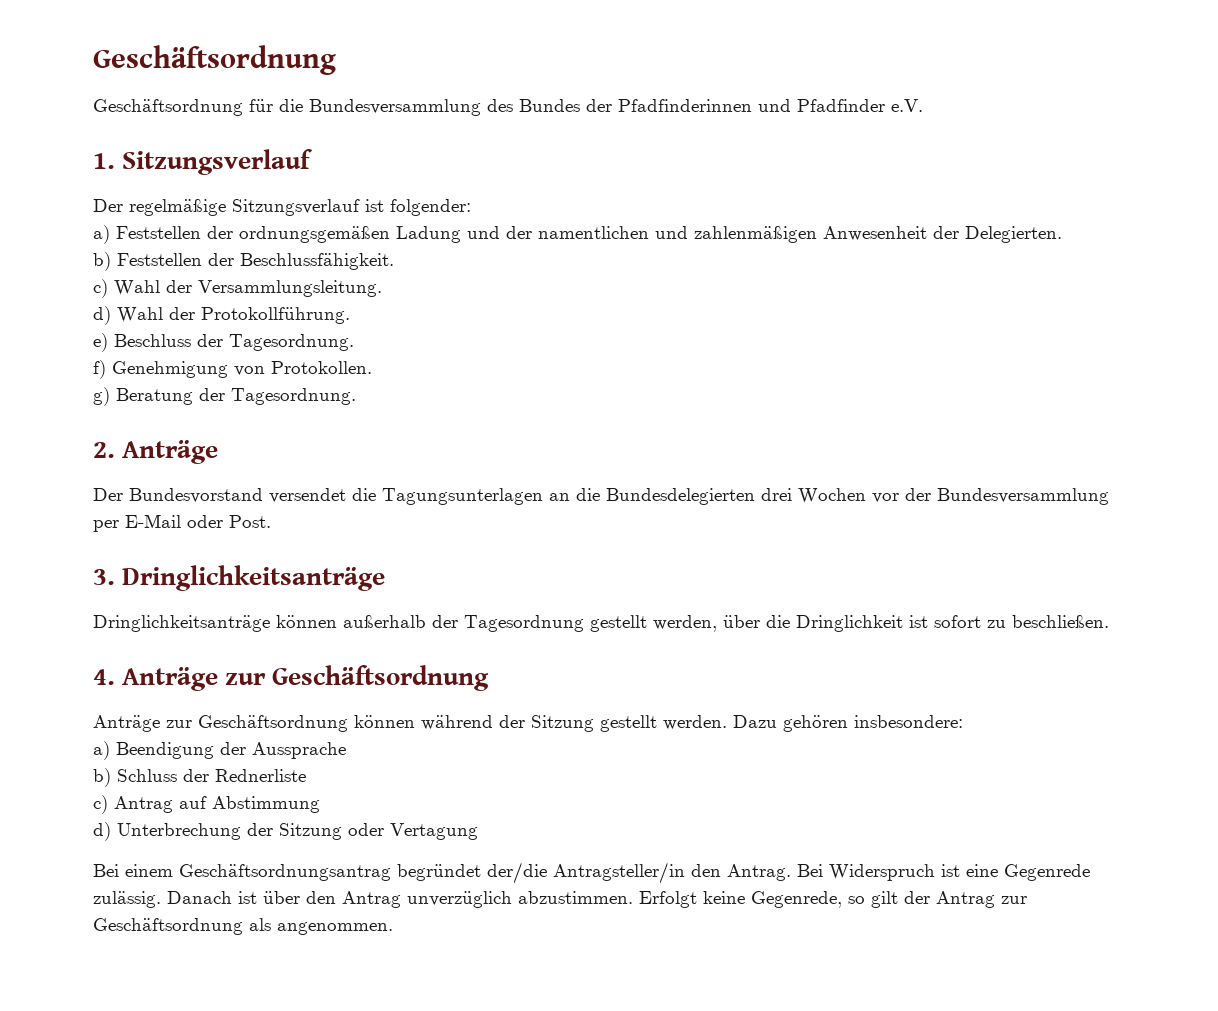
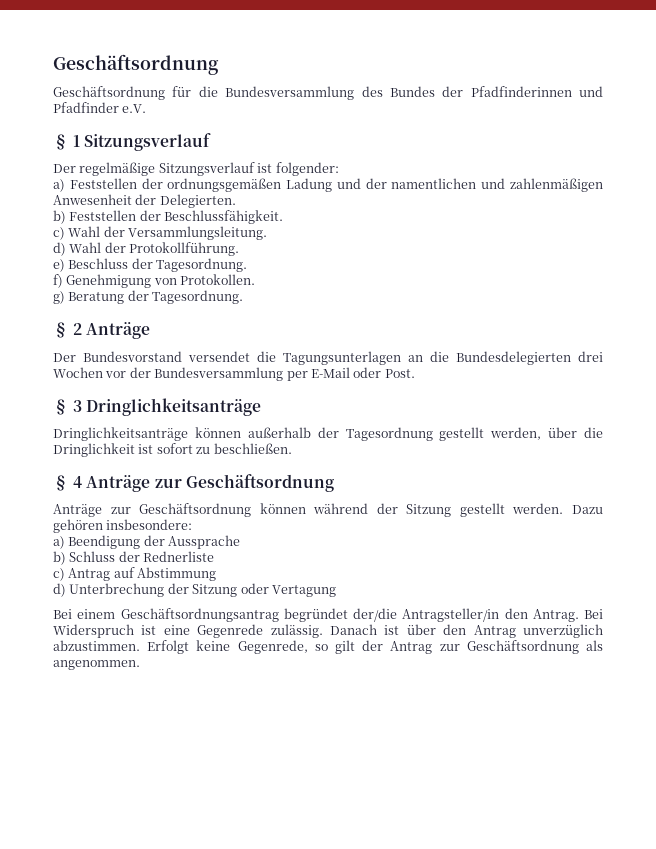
- 1. Sitzungsverlauf
+ § 1 Sitzungsverlauf
- 2. Anträge
+ § 2 Anträge
- 3. Dringlichkeitsanträge
+ § 3 Dringlichkeitsanträge
- 4. Anträge zur Geschäftsordnung
+ § 4 Anträge zur Geschäftsordnung

